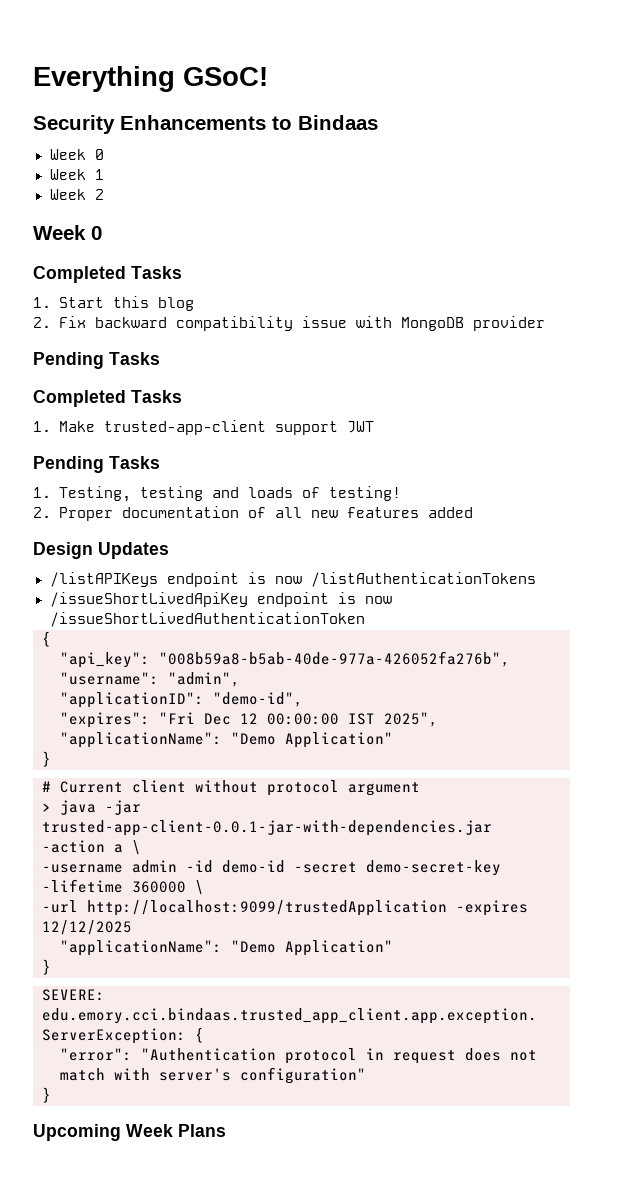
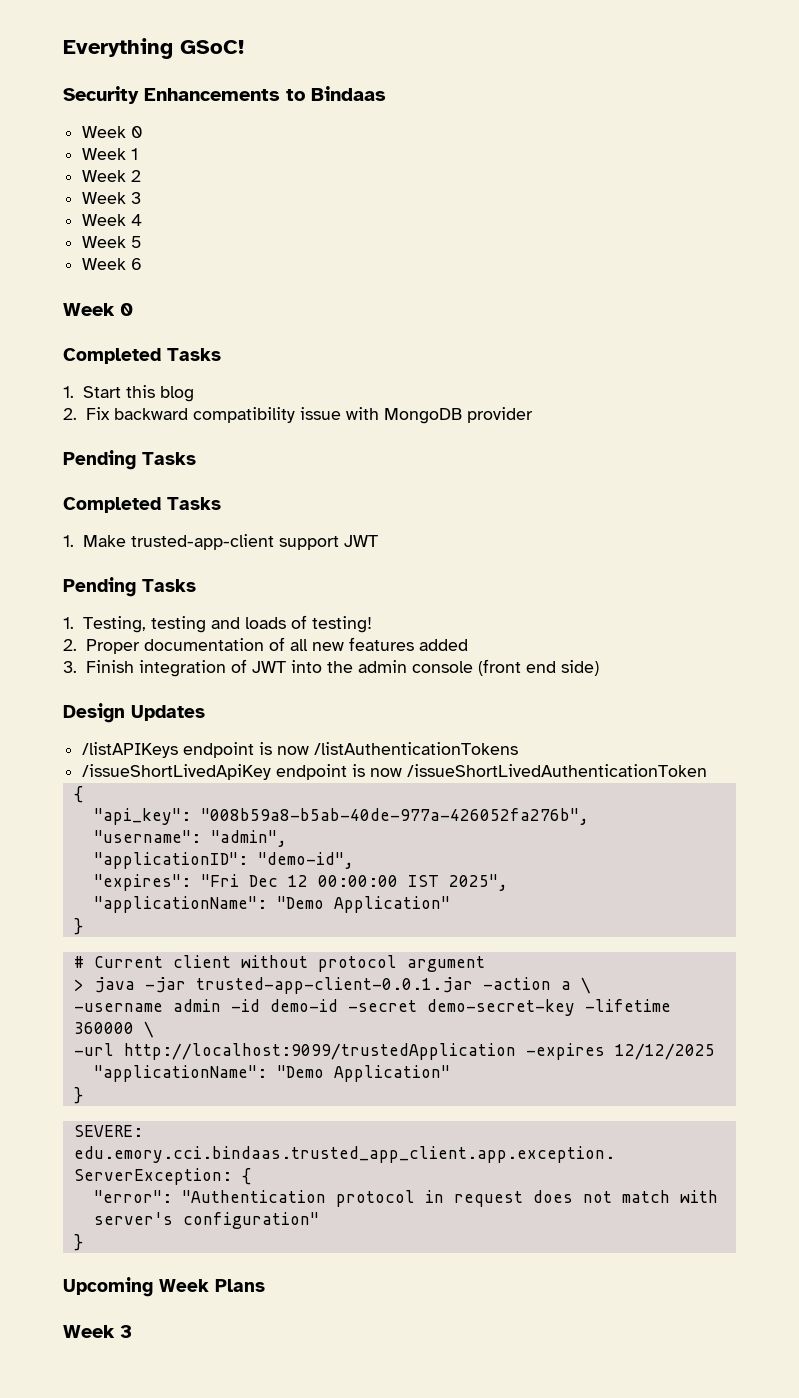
  Week 2
+ Week 3
+ Week 4
+ Week 5
+ Week 6
+ 3. Finish integration of JWT into the admin console (front end side)
- > java -jar trusted-app-client-0.0.1-jar-with-dependencies.jar -action a \
+ > java -jar trusted-app-client-0.0.1.jar -action a \
  Upcoming Week Plans
+ Week 3

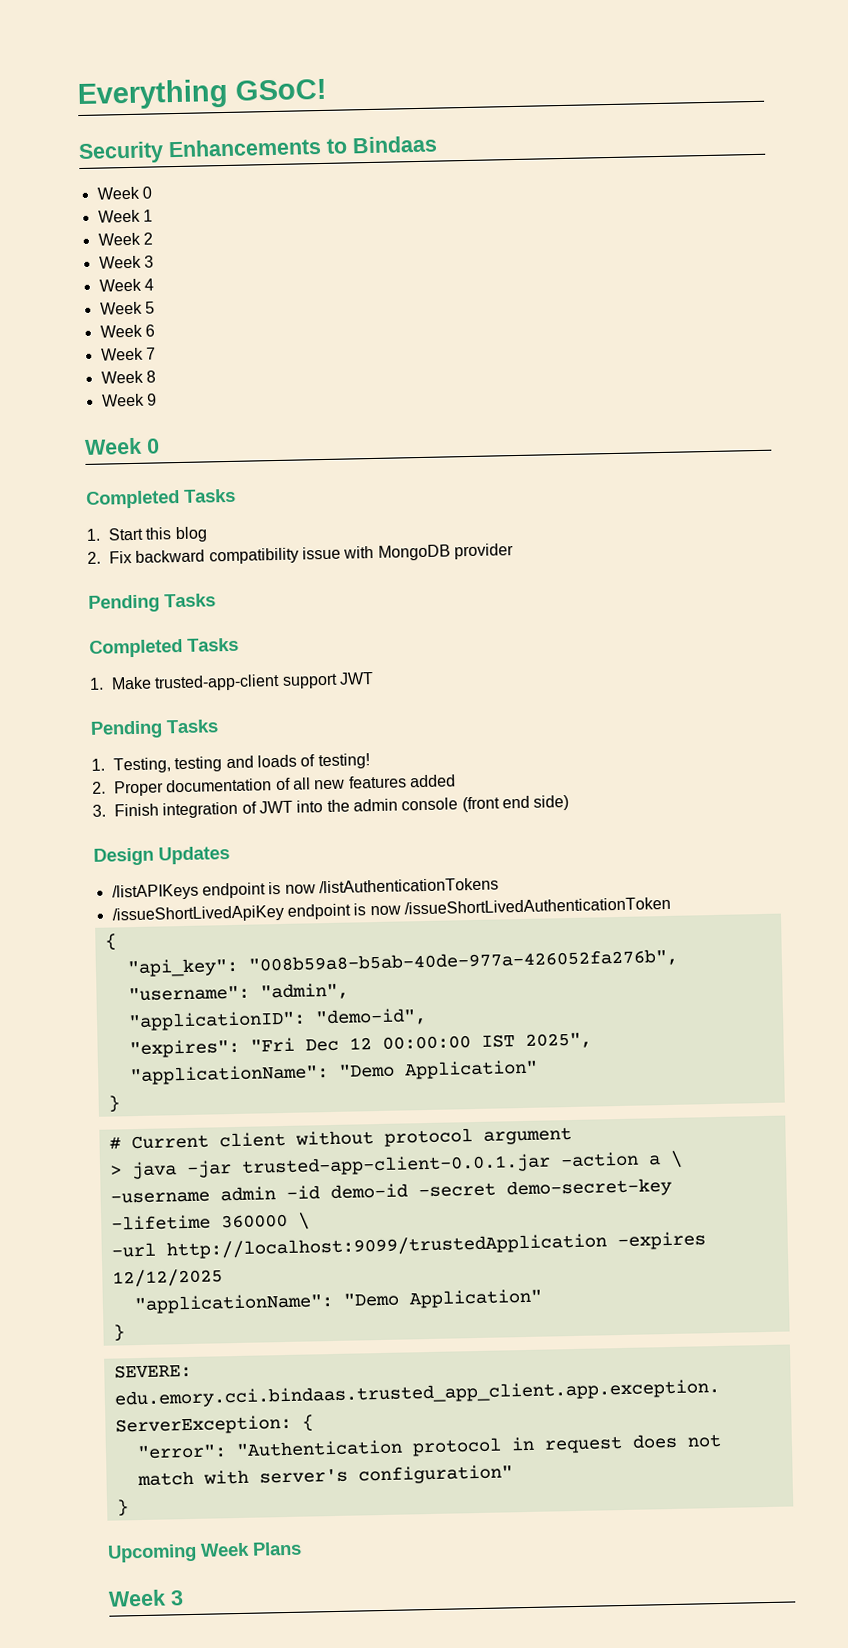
+ Week 7
+ Week 8
+ Week 9

